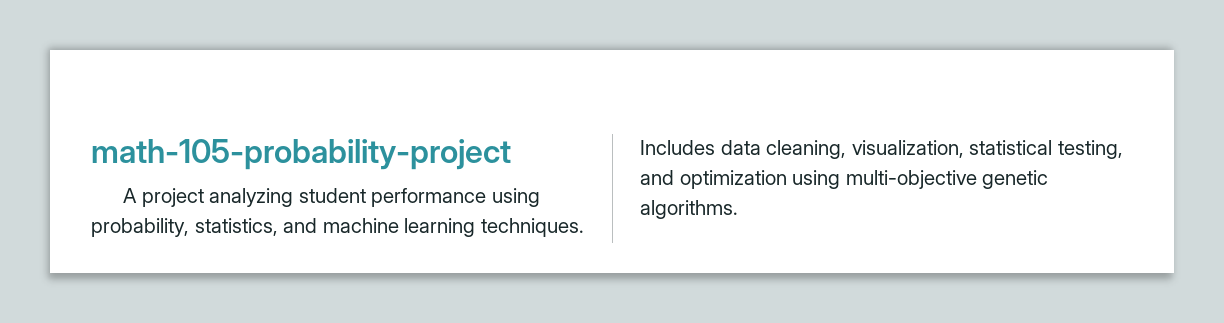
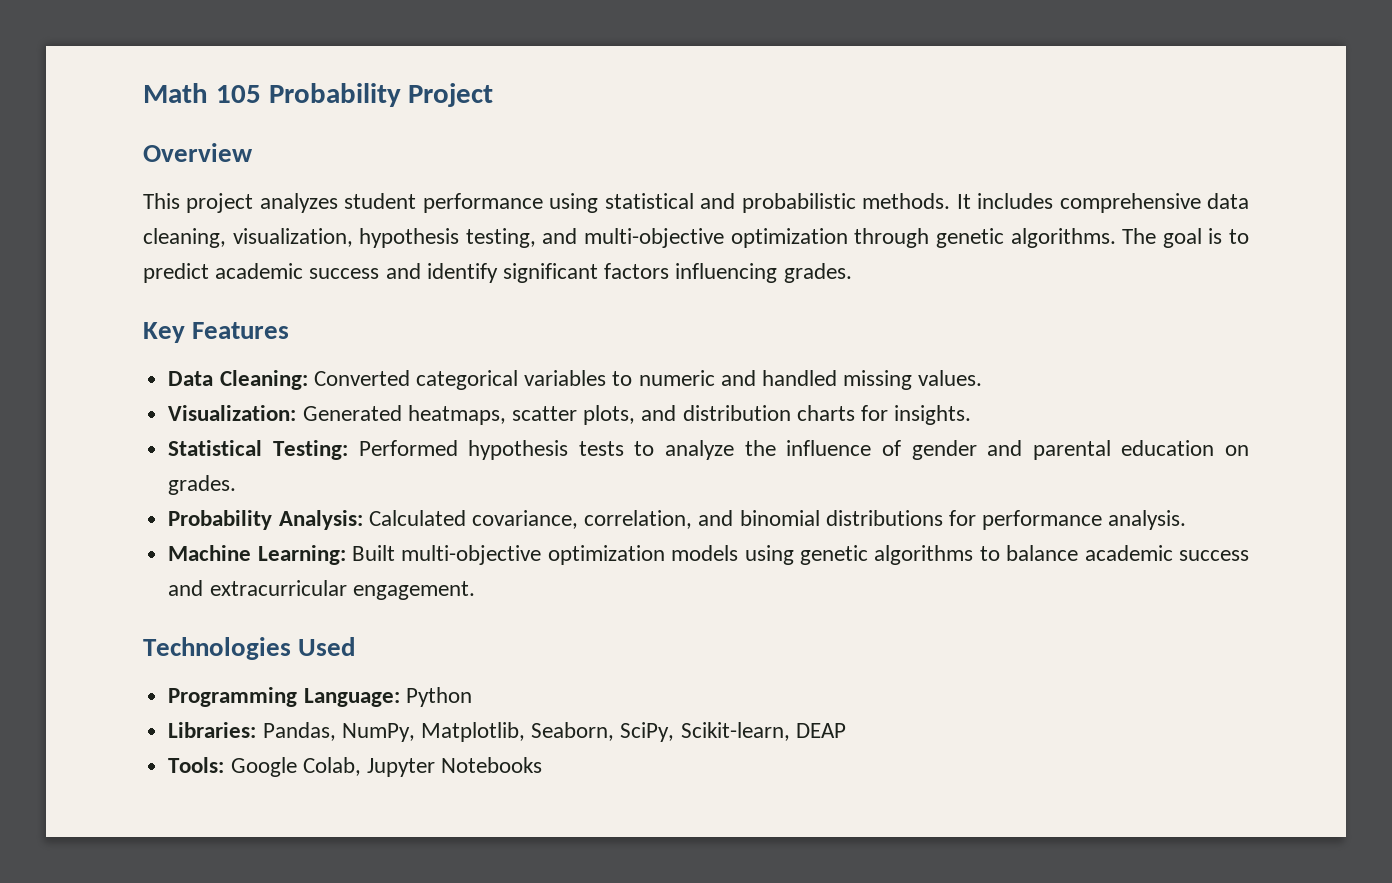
- math-105-probability-project
- A project analyzing student performance using probability, statistics, and machine learning techniques. Includes data cleaning, visualization, statistical testing, and optimization using multi-objective genetic algorithms.
+ Math 105 Probability Project
+ Overview
+ This project analyzes student performance using statistical and probabilistic methods. It includes comprehensive data cleaning, visualization, hypothesis testing, and multi-objective optimization through genetic algorithms. The goal is to predict academic success and identify significant factors influencing grades.
+ Key Features
+ Data Cleaning: Converted categorical variables to numeric and handled missing values.
+ Visualization: Generated heatmaps, scatter plots, and distribution charts for insights.
+ Statistical Testing: Performed hypothesis tests to analyze the influence of gender and parental education on grades.
+ Probability Analysis: Calculated covariance, correlation, and binomial distributions for performance analysis.
+ Machine Learning: Built multi-objective optimization models using genetic algorithms to balance academic success and extracurricular engagement.
+ Technologies Used
+ Programming Language: Python
+ Libraries: Pandas, NumPy, Matplotlib, Seaborn, SciPy, Scikit-learn, DEAP
+ Tools: Google Colab, Jupyter Notebooks

